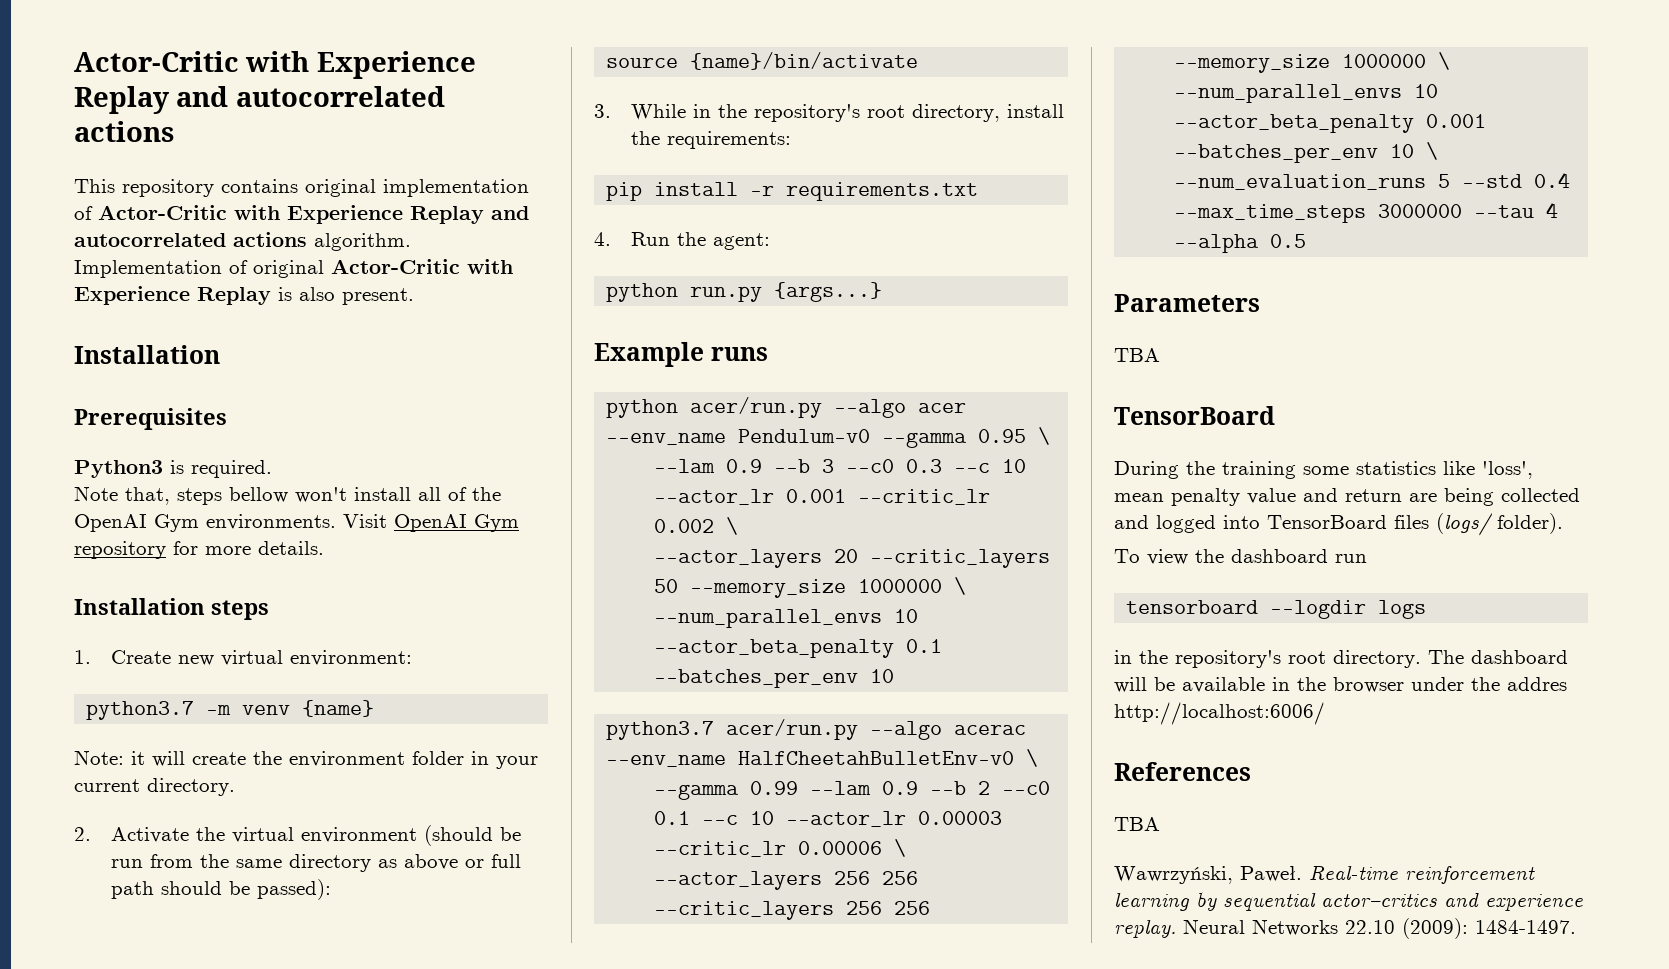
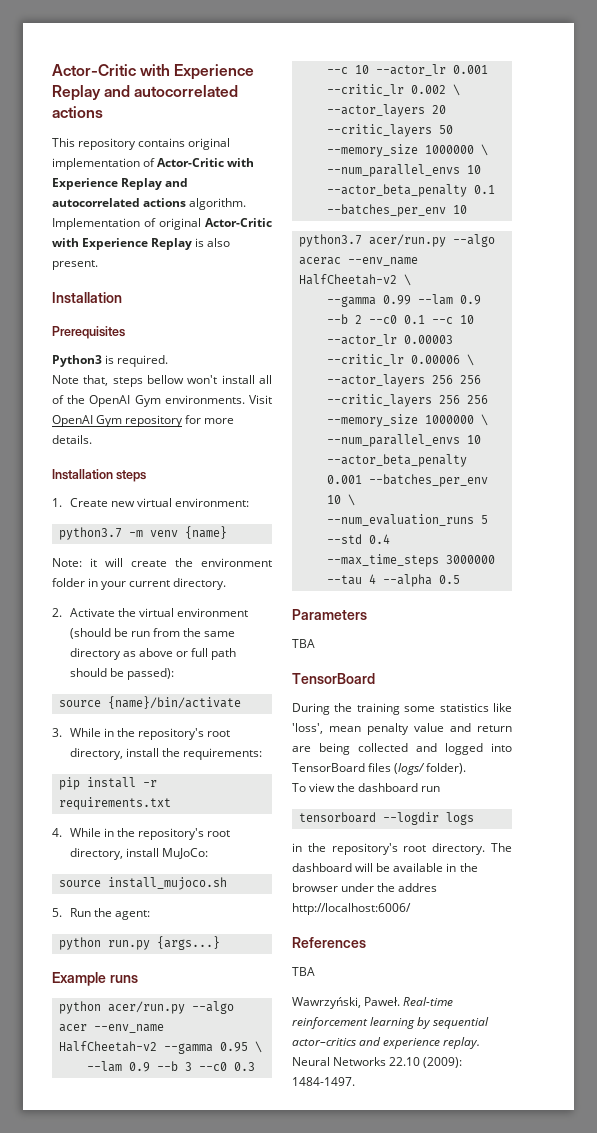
- 4. Run the agent:
+ 4. While in the repository's root directory, install MuJoCo:
+ source install_mujoco.sh
+ 5. Run the agent:
- python acer/run.py --algo acer --env_name Pendulum-v0 --gamma 0.95 \
+ python acer/run.py --algo acer --env_name HalfCheetah-v2 --gamma 0.95 \
- python3.7 acer/run.py --algo acerac --env_name HalfCheetahBulletEnv-v0 \
+ python3.7 acer/run.py --algo acerac --env_name HalfCheetah-v2 \

